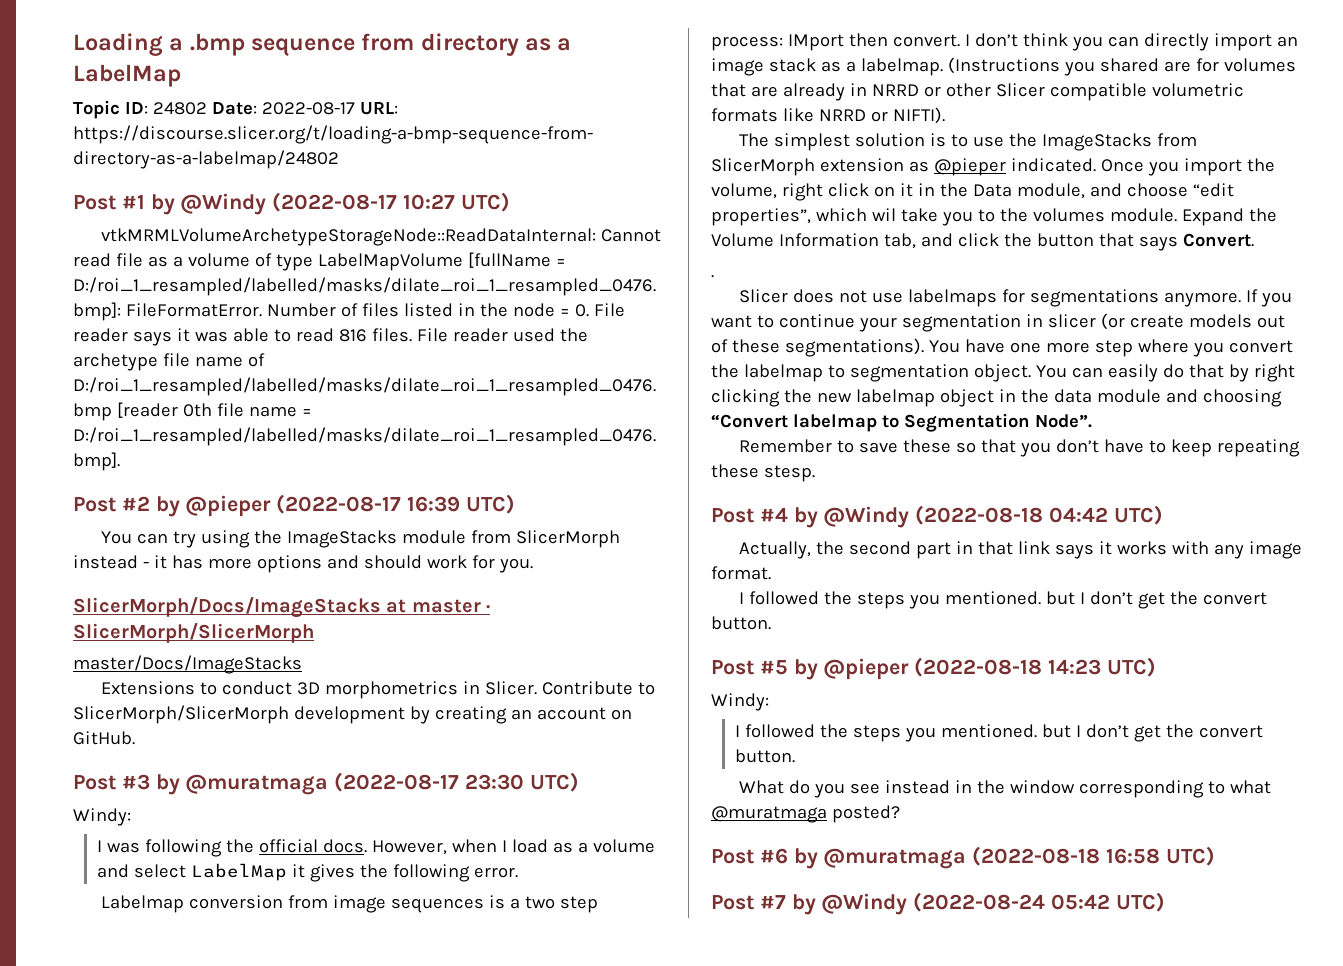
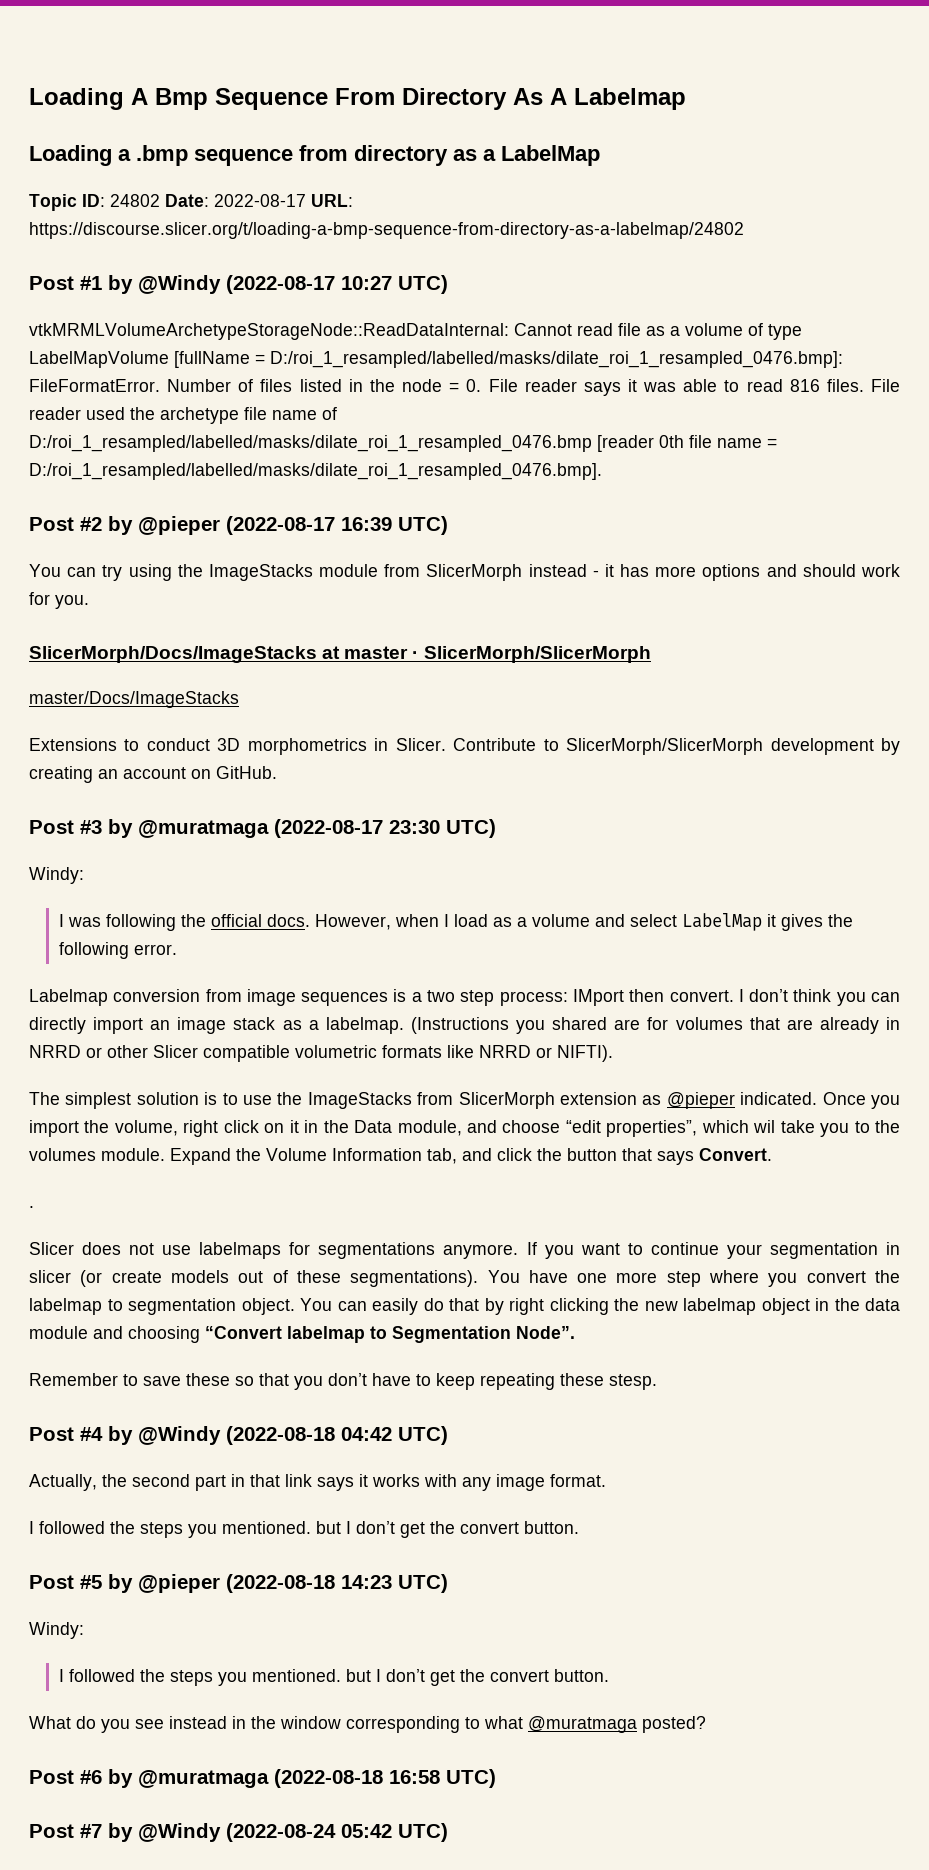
+ Loading A Bmp Sequence From Directory As A Labelmap

